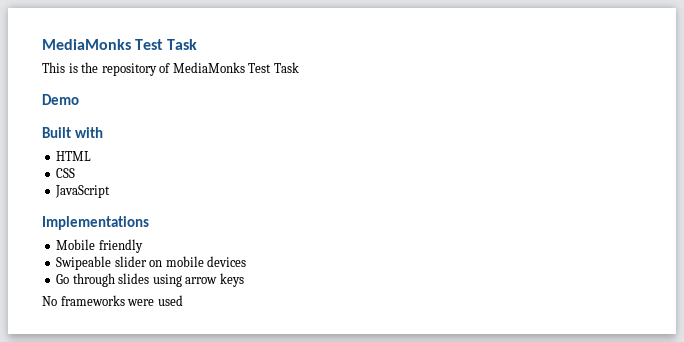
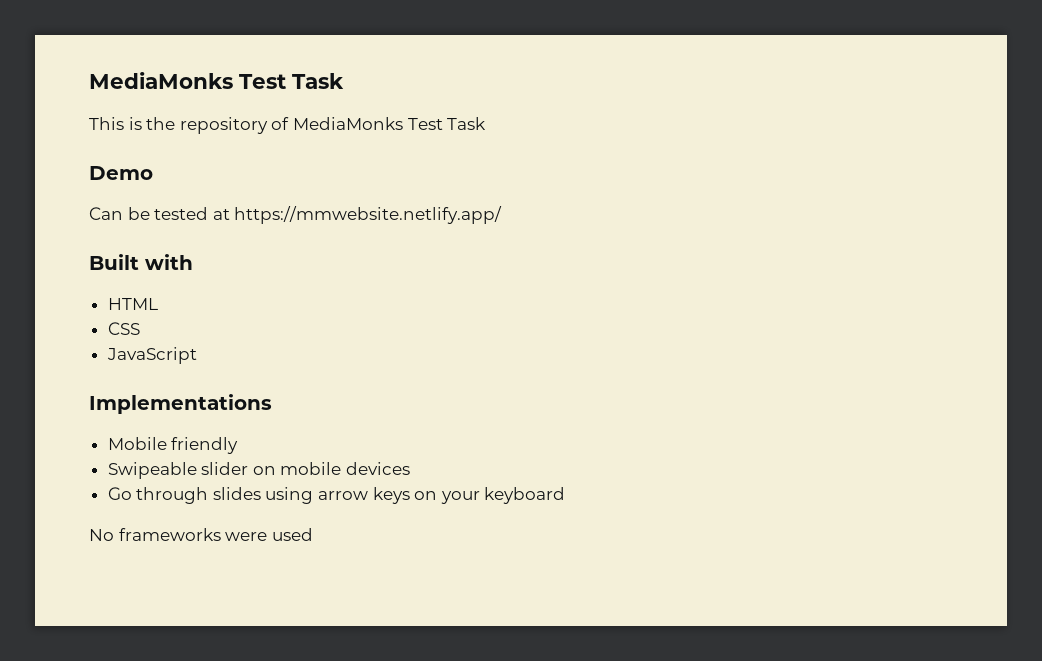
+ Can be tested at https://mmwebsite.netlify.app/
- Go through slides using arrow keys
+ Go through slides using arrow keys on your keyboard

